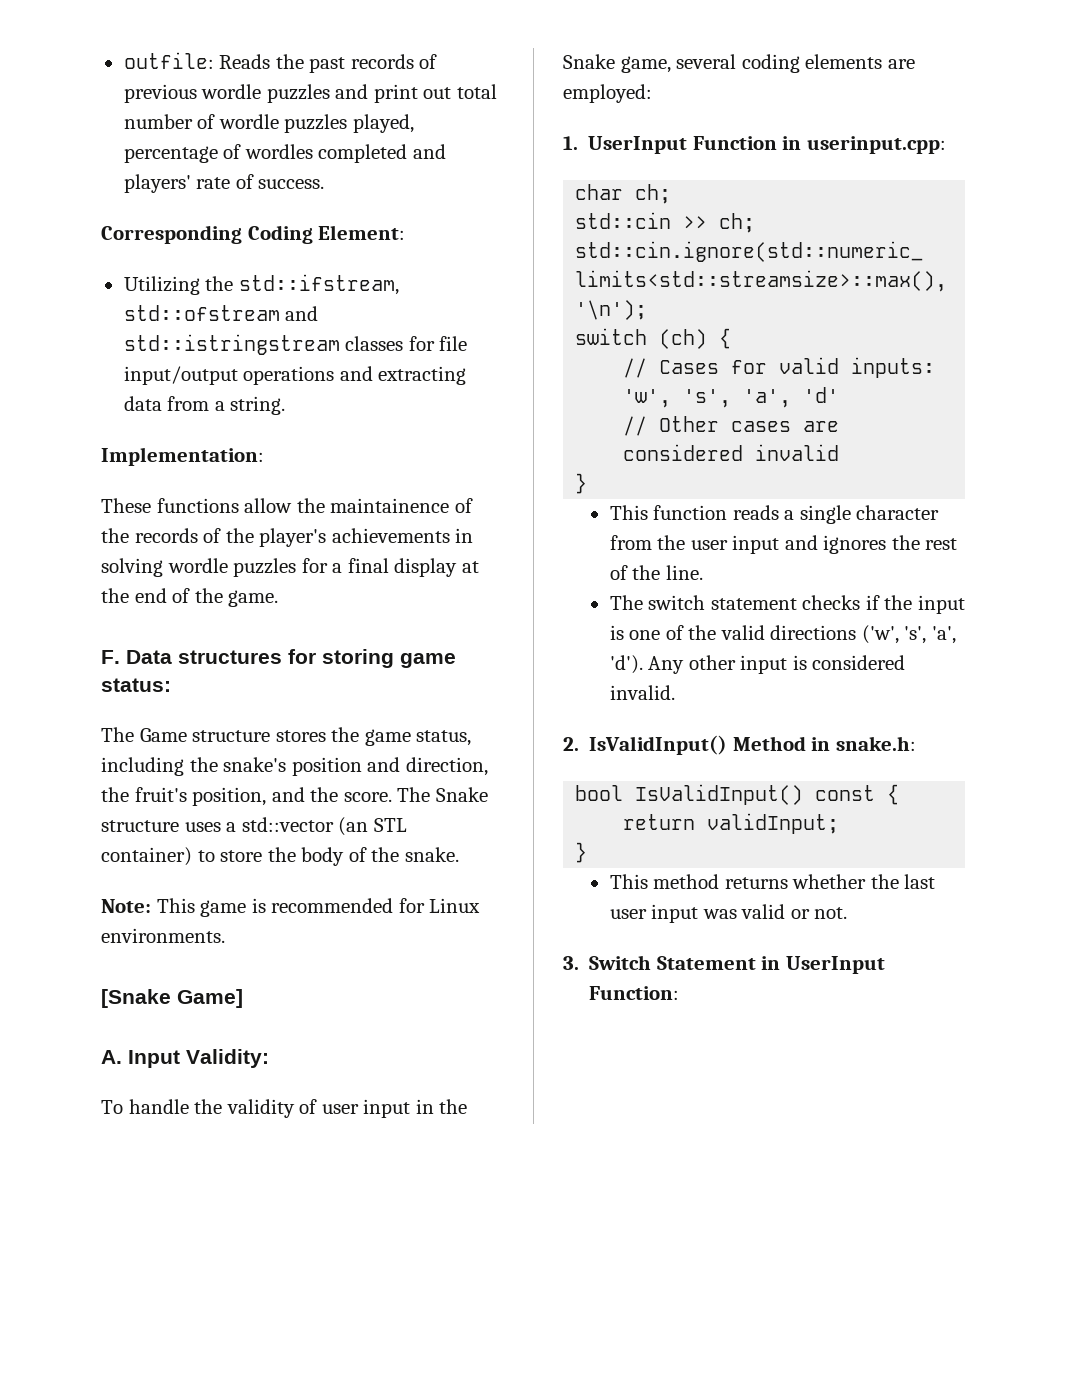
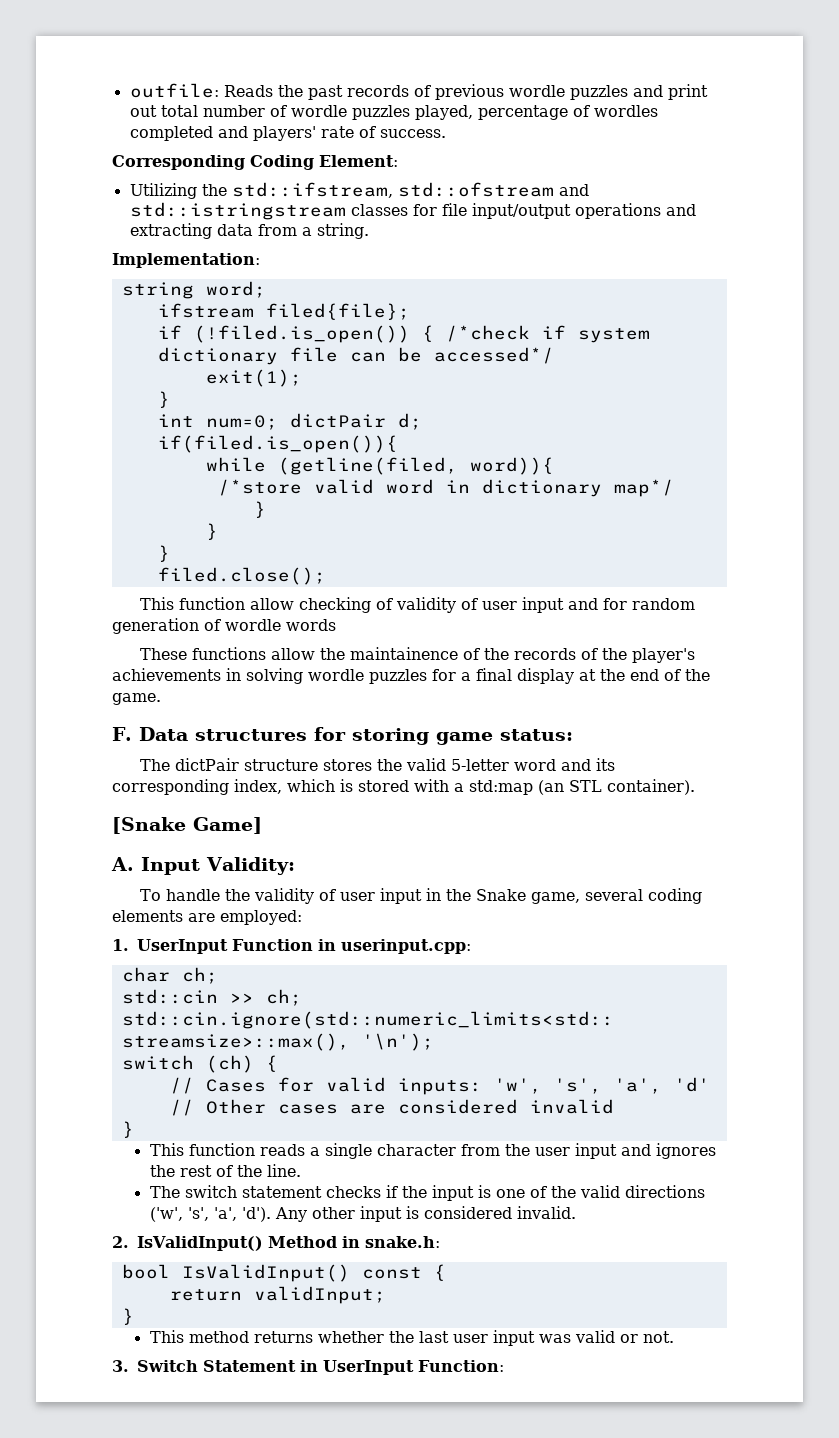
+ string word;
+ ifstream filed{file};
+ if (!filed.is_open()) { /*check if system dictionary file can be accessed*/
+ exit(1);
+ }
+ int num=0; dictPair d;
+ if(filed.is_open()){
+ while (getline(filed, word)){
+ /*store valid word in dictionary map*/
+ }
+ }
+ }
+ filed.close();
+ This function allow checking of validity of user input and for random generation of wordle words
- The Game structure stores the game status, including the snake's position and direction, the fruit's position, and the score. The Snake structure uses a std::vector (an STL container) to store the body of the snake.
- Note: This game is recommended for Linux environments.
+ The dictPair structure stores the valid 5-letter word and its corresponding index, which is stored with a std:map (an STL container).

